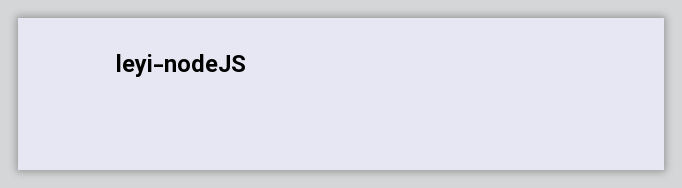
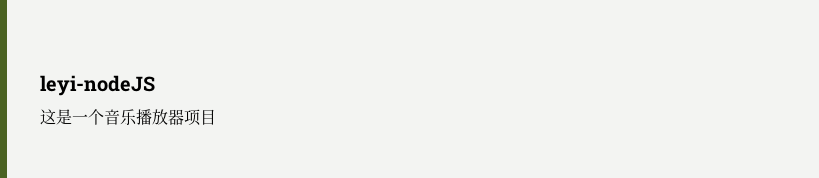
+ 这是一个音乐播放器项目

